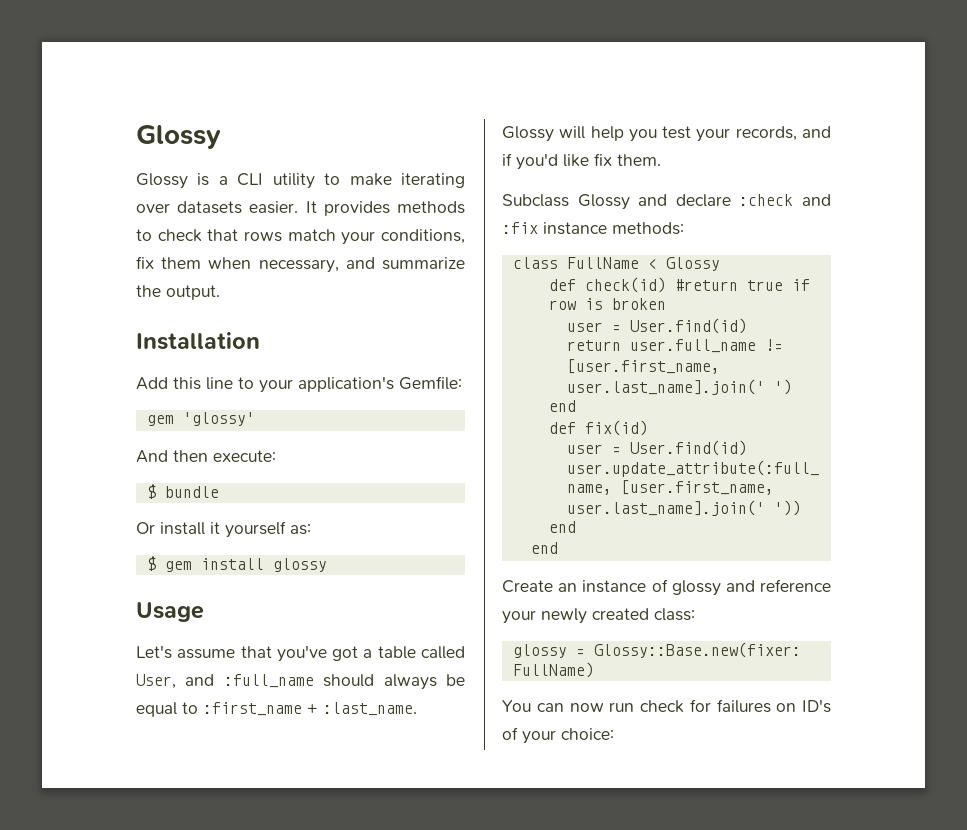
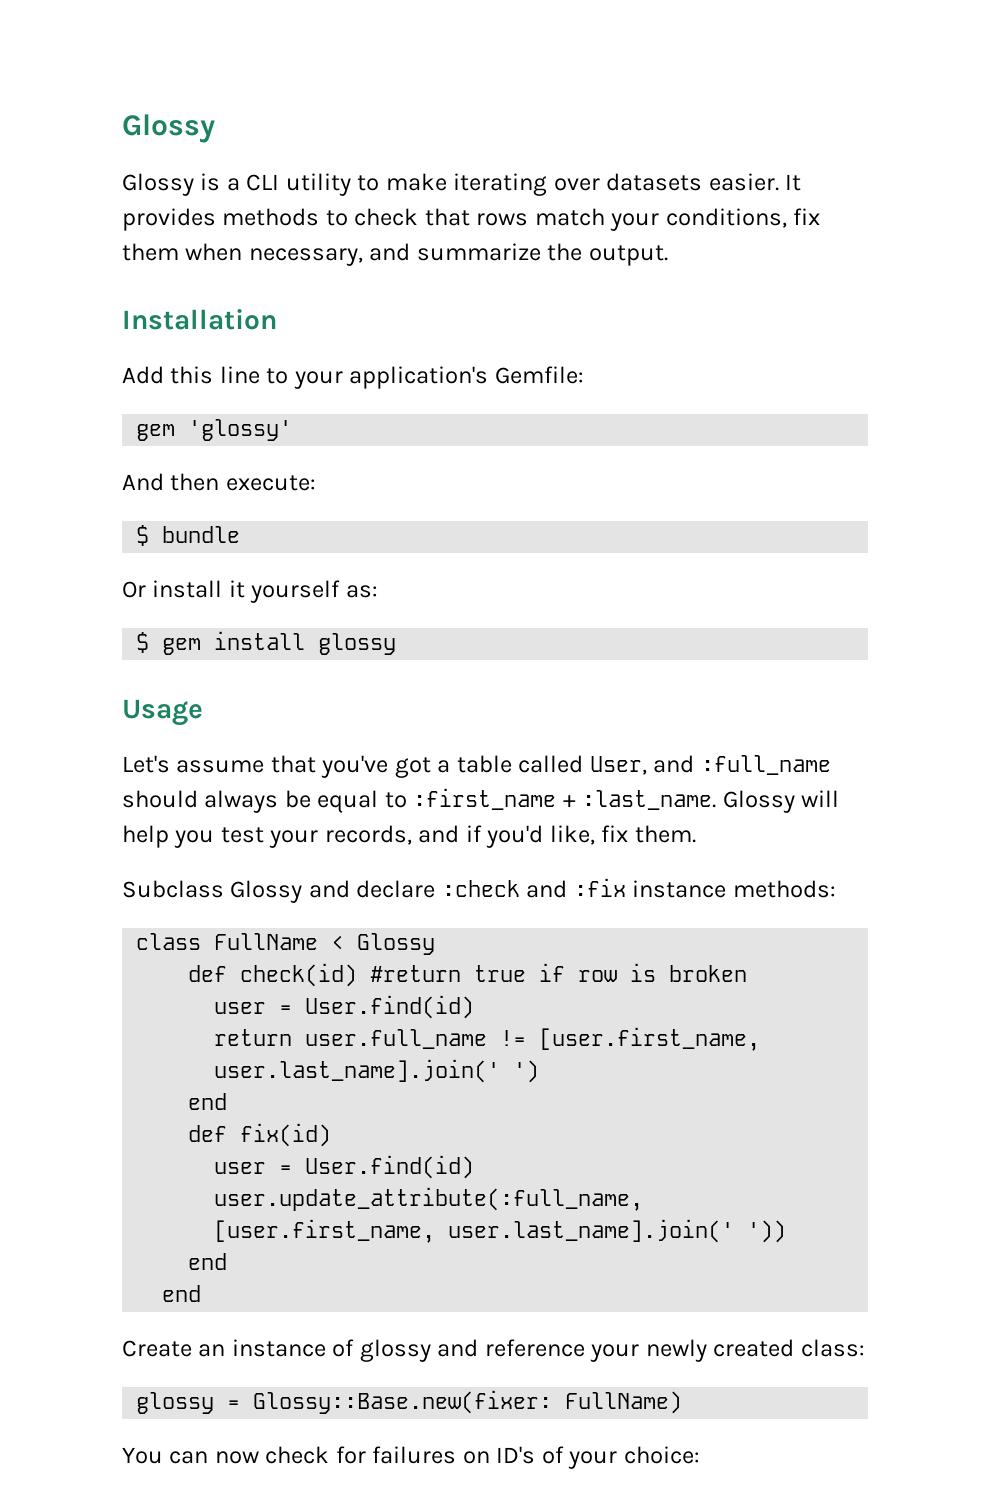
- Glossy will help you test your records, and if you'd like fix them.
+ Glossy will help you test your records, and if you'd like, fix them.
- You can now run check for failures on ID's of your choice:
+ You can now check for failures on ID's of your choice:

